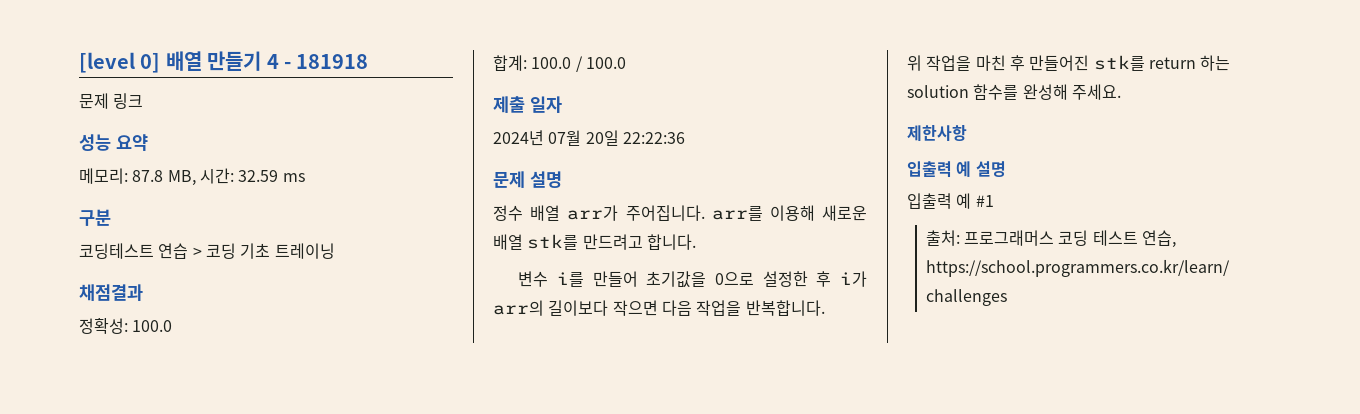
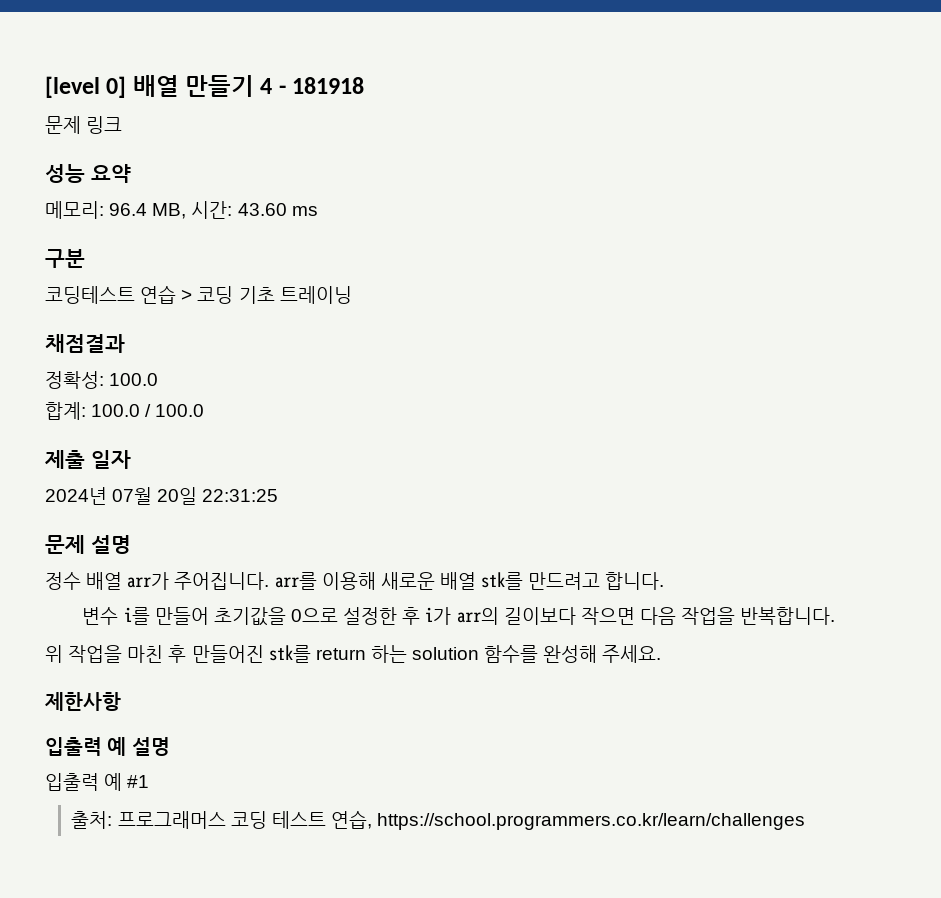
- 메모리: 87.8 MB, 시간: 32.59 ms
+ 메모리: 96.4 MB, 시간: 43.60 ms
- 2024년 07월 20일 22:22:36
+ 2024년 07월 20일 22:31:25

